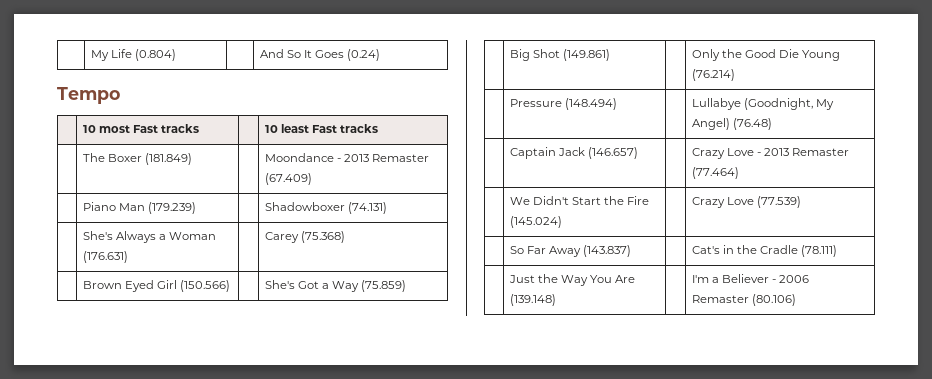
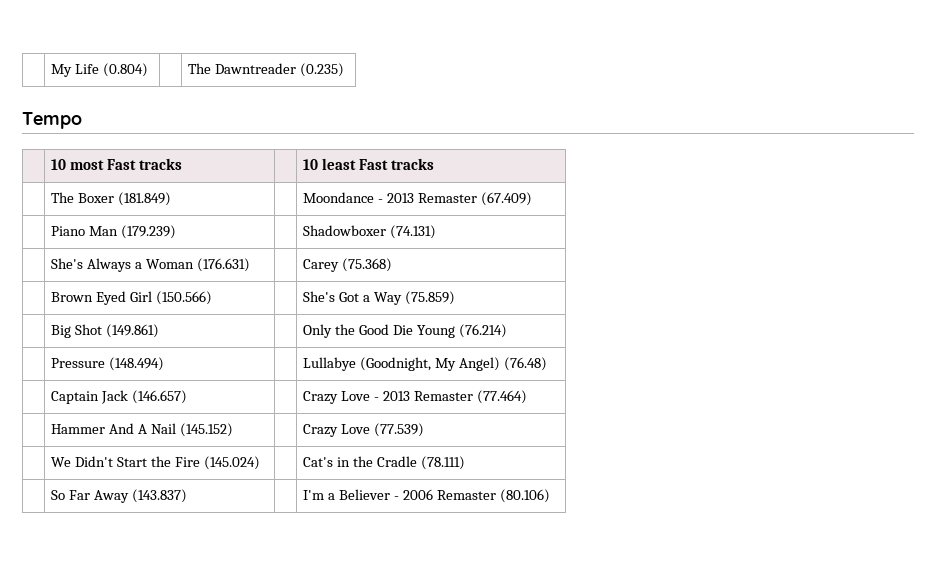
- | My Life (0.804) | | And So It Goes (0.24)
+ | My Life (0.804) | | The Dawntreader (0.235)
- | We Didn't Start the Fire (145.024) | | Crazy Love (77.539)
- | So Far Away (143.837) | | Cat's in the Cradle (78.111)
+ | Hammer And A Nail (145.152) | | Crazy Love (77.539)
+ | We Didn't Start the Fire (145.024) | | Cat's in the Cradle (78.111)
- | Just the Way You Are (139.148) | | I'm a Believer - 2006 Remaster (80.106)
+ | So Far Away (143.837) | | I'm a Believer - 2006 Remaster (80.106)

